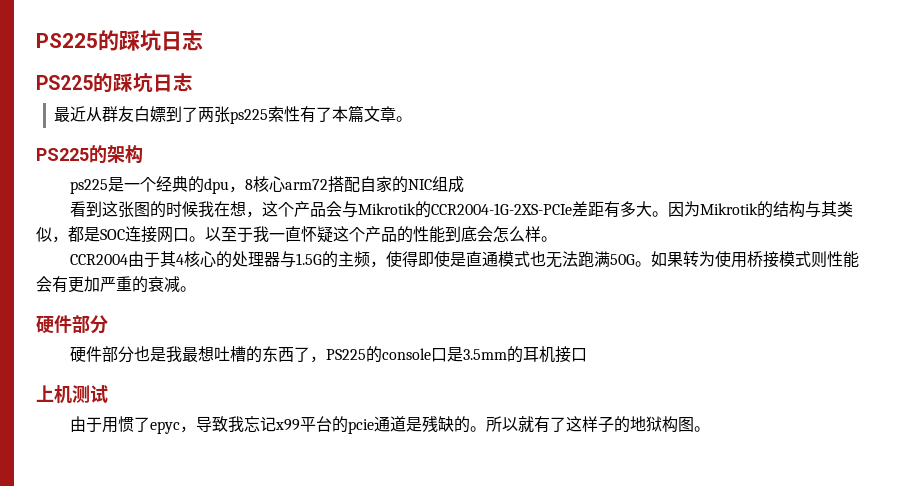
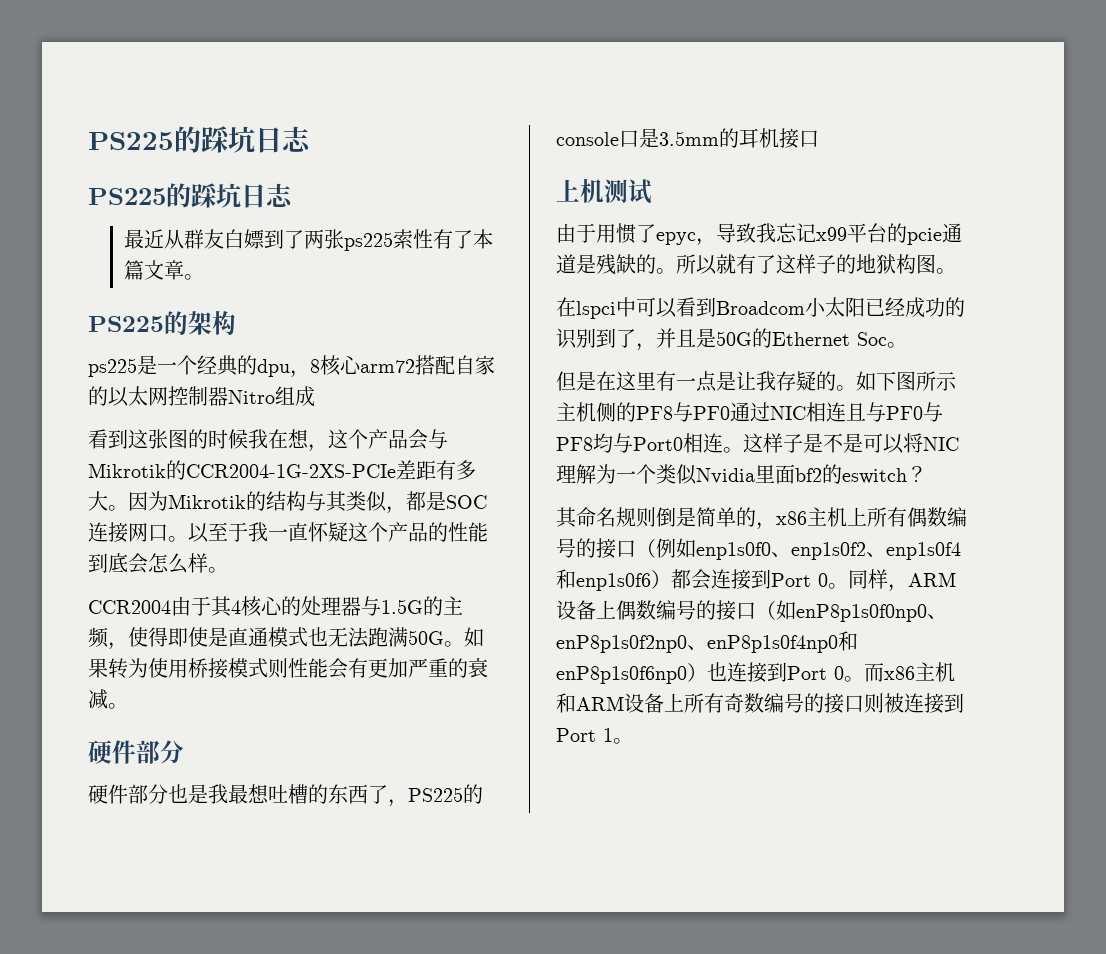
- ps225是一个经典的dpu，8核心arm72搭配自家的NIC组成
+ ps225是一个经典的dpu，8核心arm72搭配自家的以太网控制器Nitro组成
+ 在lspci中可以看到Broadcom小太阳已经成功的识别到了，并且是50G的Ethernet Soc。
+ 但是在这里有一点是让我存疑的。如下图所示主机侧的PF8与PF0通过NIC相连且与PF0与PF8均与Port0相连。这样子是不是可以将NIC理解为一个类似Nvidia里面bf2的eswitch？
+ 其命名规则倒是简单的，x86主机上所有偶数编号的接口（例如enp1s0f0、enp1s0f2、enp1s0f4和enp1s0f6）都会连接到Port 0。同样，ARM设备上偶数编号的接口（如enP8p1s0f0np0、enP8p1s0f2np0、enP8p1s0f4np0和enP8p1s0f6np0）也连接到Port 0。而x86主机和ARM设备上所有奇数编号的接口则被连接到Port 1。

